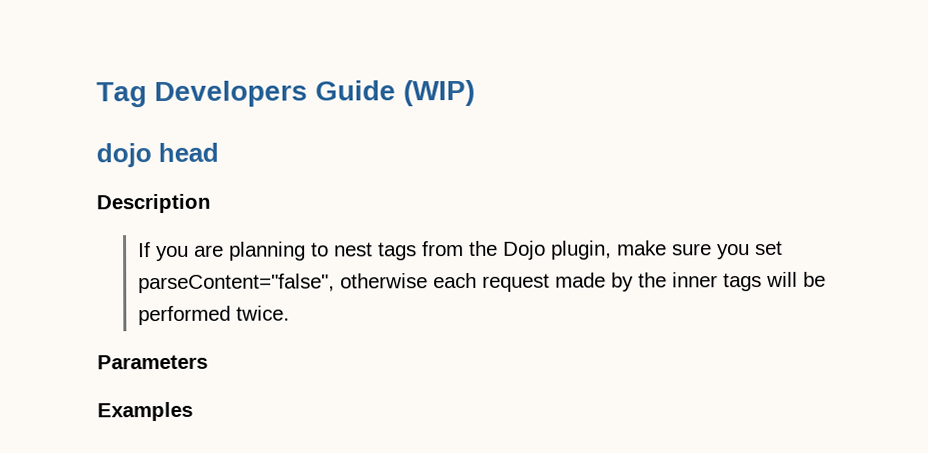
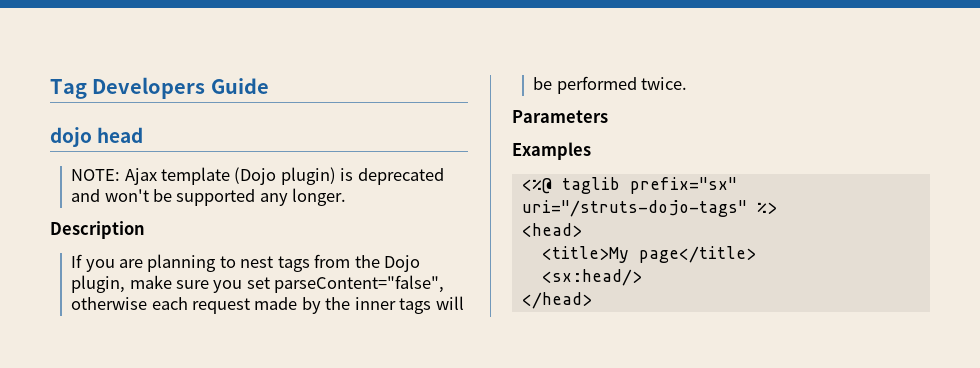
- Tag Developers Guide (WIP)
+ Tag Developers Guide
+ NOTE: Ajax template (Dojo plugin) is deprecated and won't be supported any longer.
+ <%@ taglib prefix="sx" uri="/struts-dojo-tags" %>
+ <head>
+ <title>My page</title>
+ <sx:head/>
+ </head>

